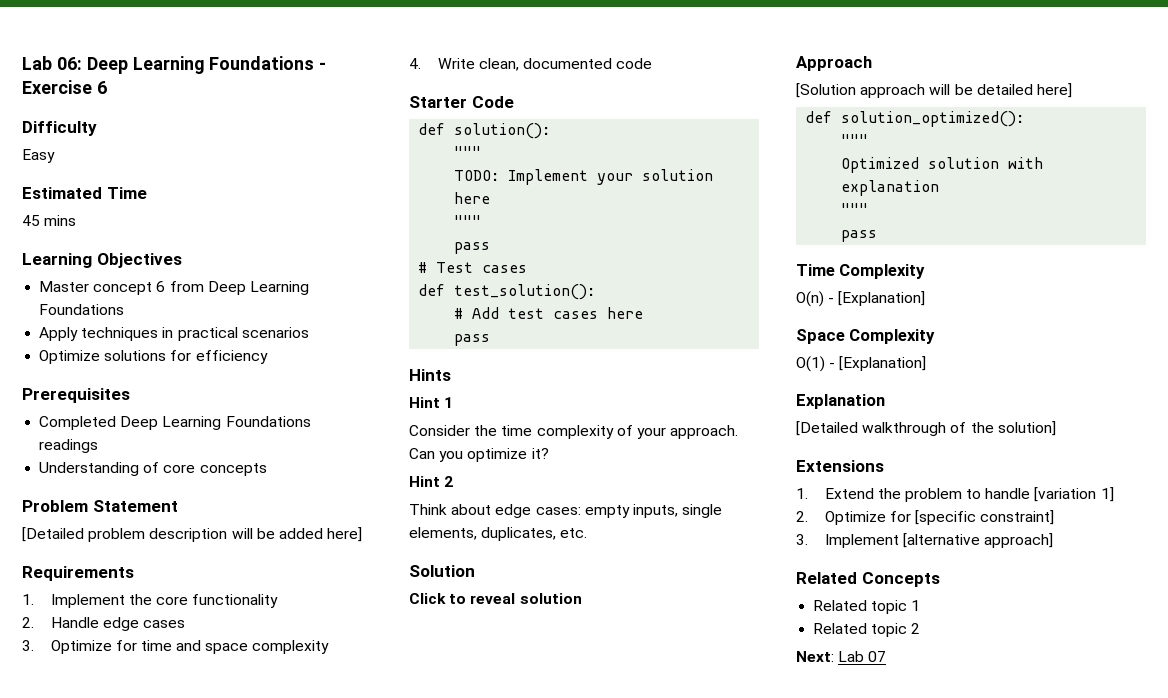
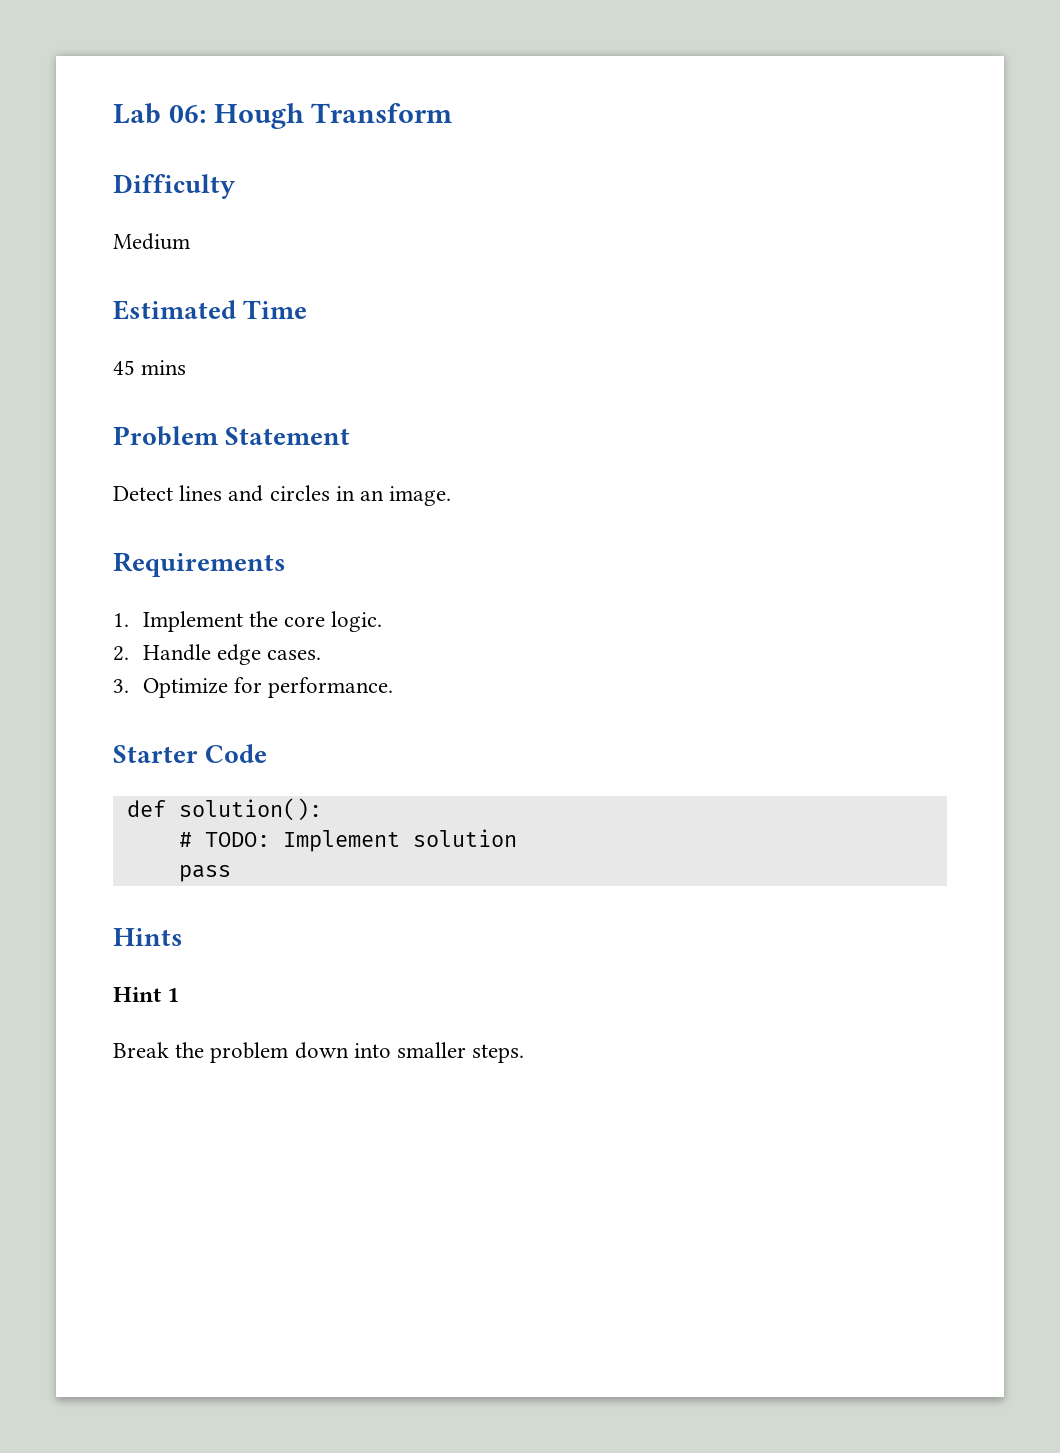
- Lab 06: Deep Learning Foundations - Exercise 6
+ Lab 06: Hough Transform
- Easy
+ Medium
- Learning Objectives
- Master concept 6 from Deep Learning Foundations
- Apply techniques in practical scenarios
- Optimize solutions for efficiency
- Prerequisites
- Completed Deep Learning Foundations readings
- Understanding of core concepts
  Problem Statement
- [Detailed problem description will be added here]
+ Detect lines and circles in an image.
- 1. Implement the core functionality
+ 1. Implement the core logic.
- 2. Handle edge cases
+ 2. Handle edge cases.
- 3. Optimize for time and space complexity
- 4. Write clean, documented code
+ 3. Optimize for performance.
  def solution():
- """
- TODO: Implement your solution here
- """
- pass
- # Test cases
- def test_solution():
- # Add test cases here
+ # TODO: Implement solution
  pass
  Hints
  Hint 1
- Consider the time complexity of your approach. Can you optimize it?
- Hint 2
- Think about edge cases: empty inputs, single elements, duplicates, etc.
- Solution
- Click to reveal solution
- Approach
- [Solution approach will be detailed here]
- def solution_optimized():
- """
- Optimized solution with explanation
- """
- pass
- Time Complexity
- O(n) - [Explanation]
- Space Complexity
- O(1) - [Explanation]
- Explanation
- [Detailed walkthrough of the solution]
- Extensions
- 1. Extend the problem to handle [variation 1]
- 2. Optimize for [specific constraint]
- 3. Implement [alternative approach]
- Related Concepts
- Related topic 1
- Related topic 2
- Next: Lab 07
+ Break the problem down into smaller steps.

